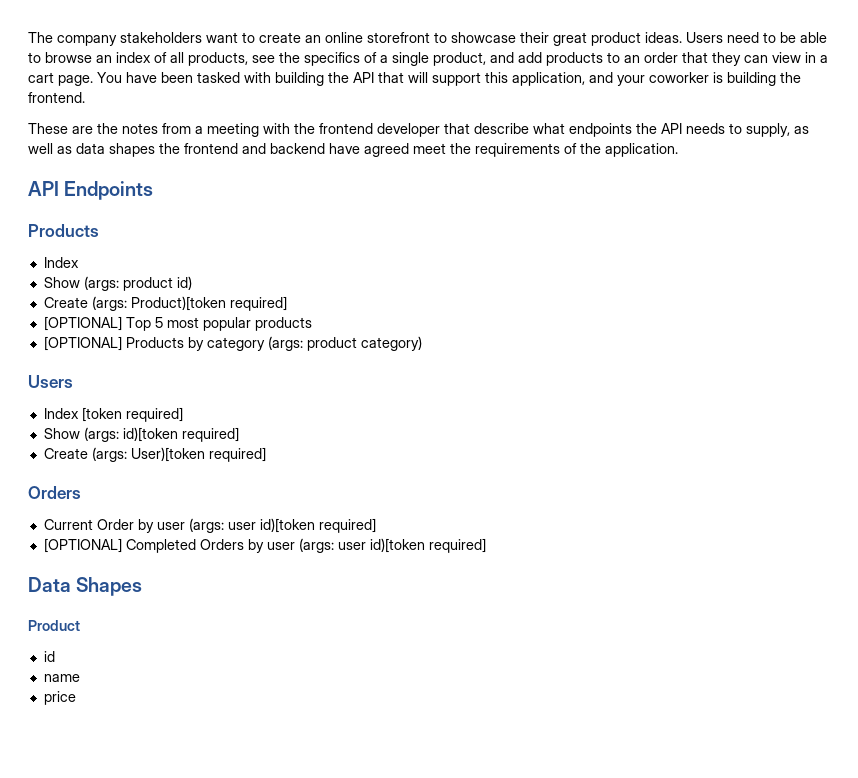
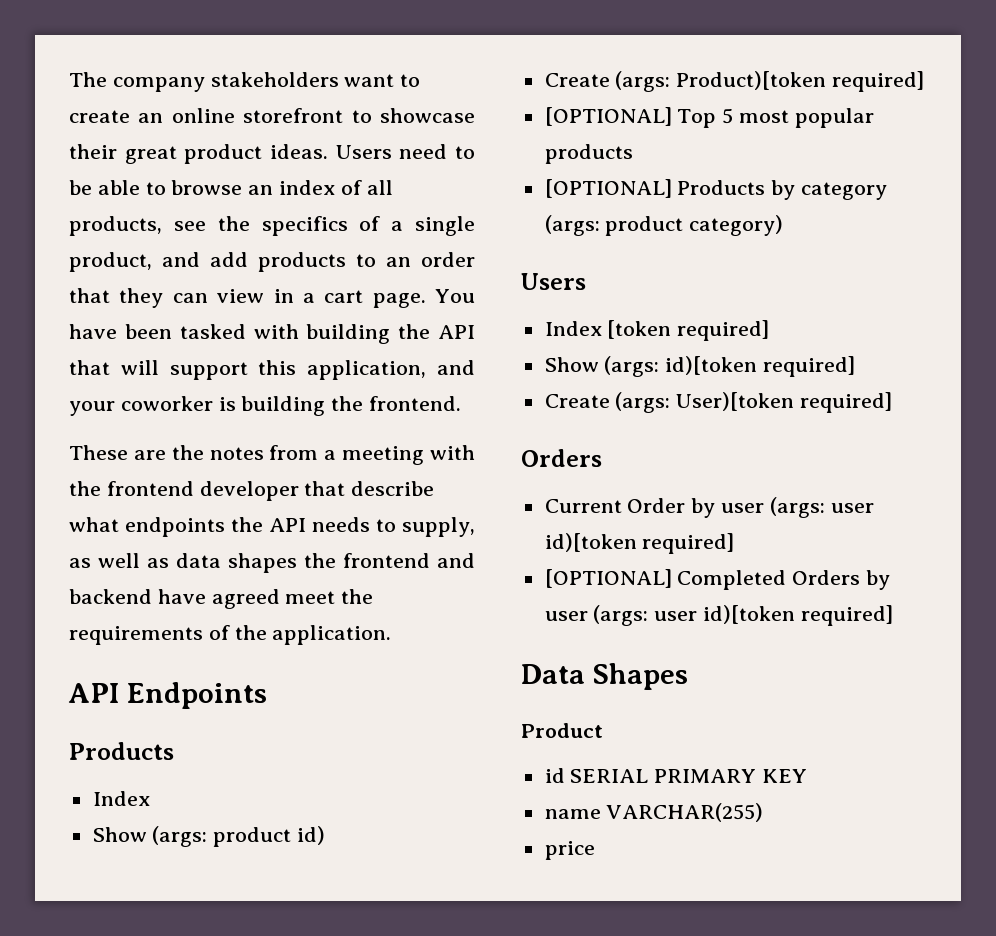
- id
+ id SERIAL PRIMARY KEY
- name
+ name VARCHAR(255)

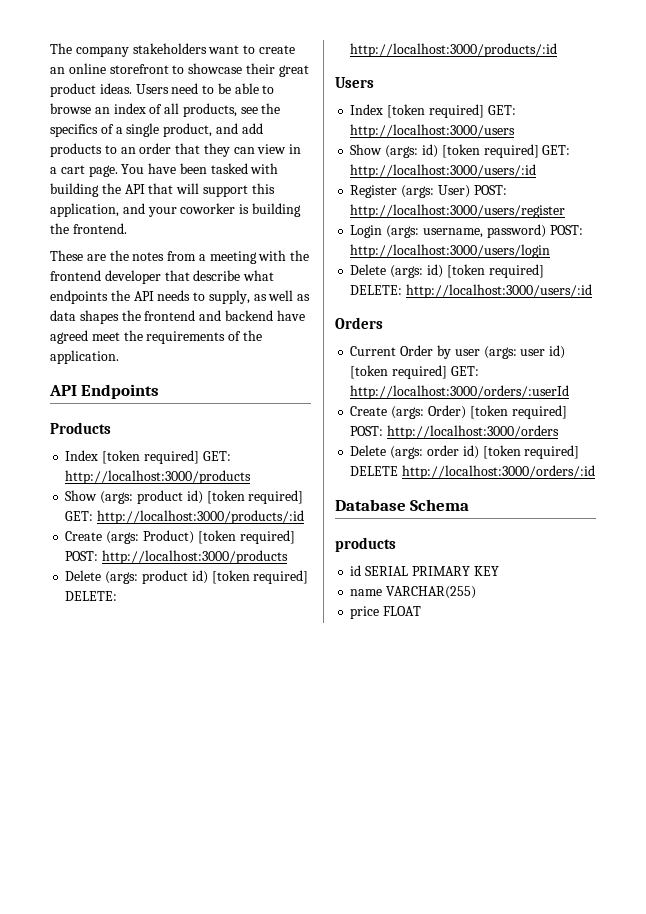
  API Endpoints
  Products
- Index
+ Index [token required] GET: http://localhost:3000/products
- Show (args: product id)
- Create (args: Product)[token required]
- [OPTIONAL] Top 5 most popular products
- [OPTIONAL] Products by category (args: product category)
+ Show (args: product id) [token required] GET: http://localhost:3000/products/:id
+ Create (args: Product) [token required] POST: http://localhost:3000/products
+ Delete (args: product id) [token required] DELETE: http://localhost:3000/products/:id
- Index [token required]
- Show (args: id)[token required]
- Create (args: User)[token required]
+ Index [token required] GET: http://localhost:3000/users
+ Show (args: id) [token required] GET: http://localhost:3000/users/:id
+ Register (args: User) POST: http://localhost:3000/users/register
+ Login (args: username, password) POST: http://localhost:3000/users/login
+ Delete (args: id) [token required] DELETE: http://localhost:3000/users/:id
- Current Order by user (args: user id)[token required]
- [OPTIONAL] Completed Orders by user (args: user id)[token required]
- Data Shapes
- Product
+ Current Order by user (args: user id) [token required] GET: http://localhost:3000/orders/:userId
+ Create (args: Order) [token required] POST: http://localhost:3000/orders
+ Delete (args: order id) [token required] DELETE http://localhost:3000/orders/:id
+ Database Schema
+ products
- price
+ price FLOAT

